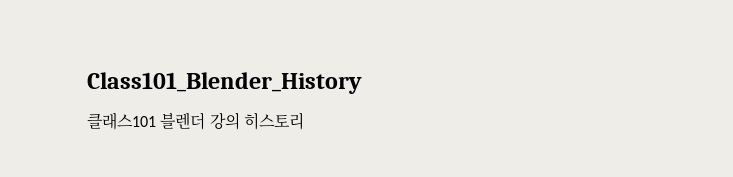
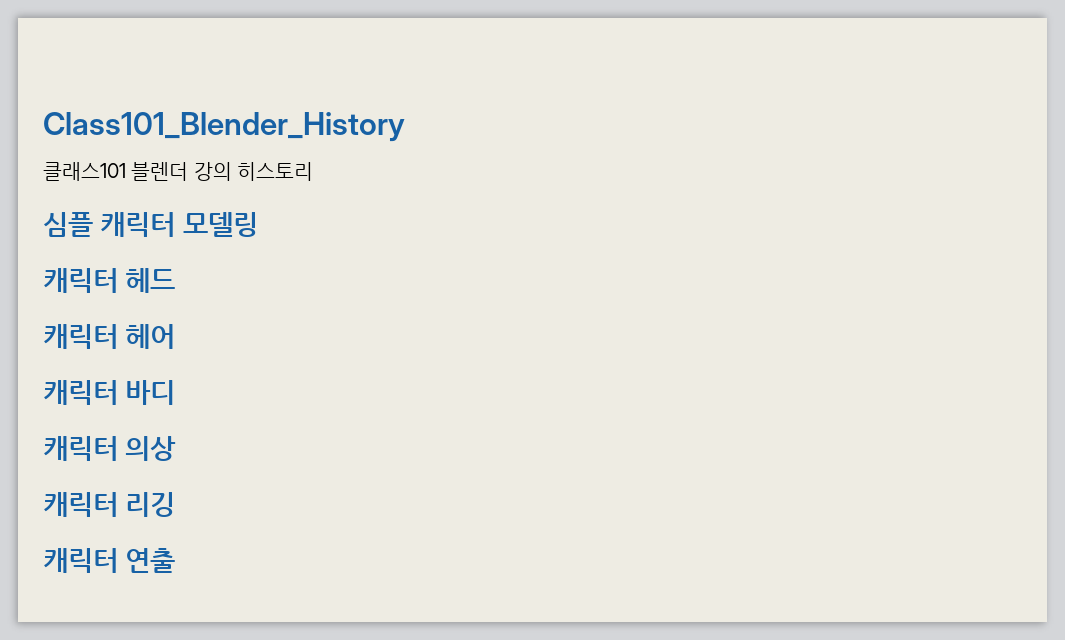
+ 심플 캐릭터 모델링
+ 캐릭터 헤드
+ 캐릭터 헤어
+ 캐릭터 바디
+ 캐릭터 의상
+ 캐릭터 리깅
+ 캐릭터 연출

